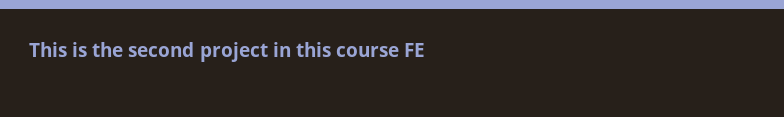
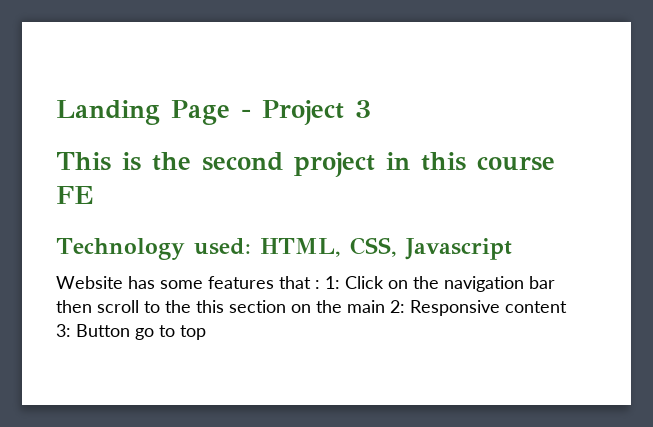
+ Landing Page - Project 3
+ Technology used: HTML, CSS, Javascript
+ Website has some features that : 1: Click on the navigation bar then scroll to the this section on the main 2: Responsive content 3: Button go to top

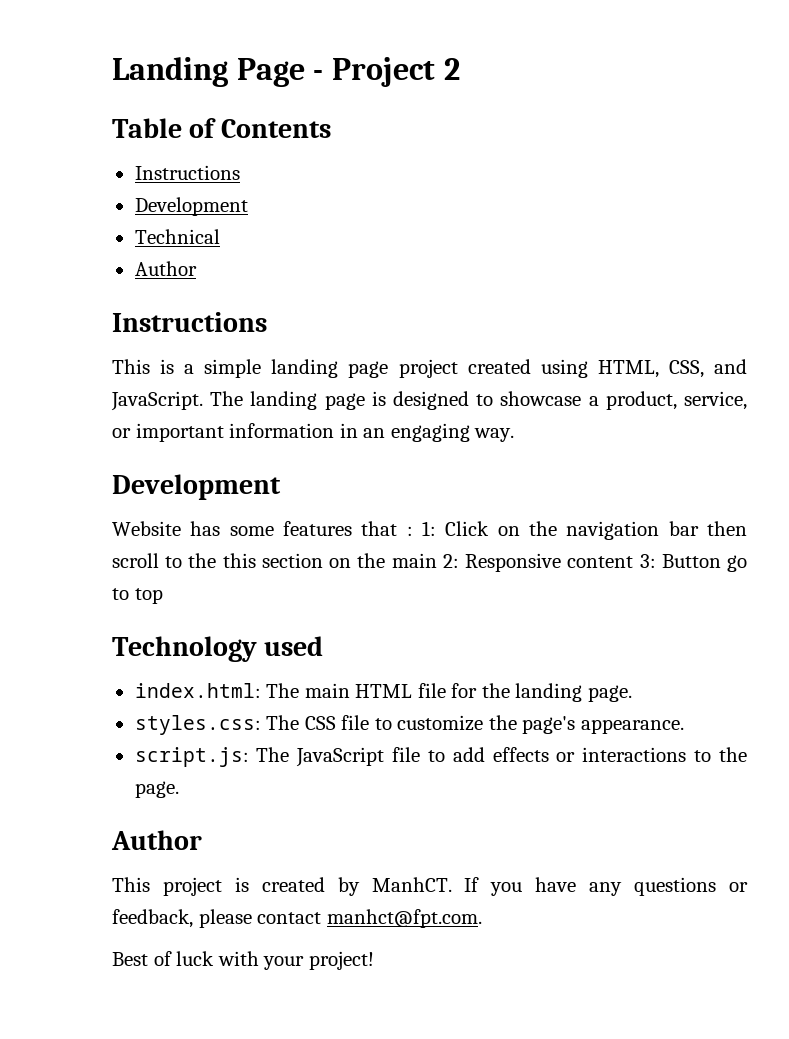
- Landing Page - Project 3
- This is the second project in this course FE
- Technology used: HTML, CSS, Javascript
+ Landing Page - Project 2
+ Table of Contents
+ Instructions
+ Development
+ Technical
+ Author
+ Instructions
+ This is a simple landing page project created using HTML, CSS, and JavaScript. The landing page is designed to showcase a product, service, or important information in an engaging way.
+ Development
+ Technology used
+ index.html: The main HTML file for the landing page.
+ styles.css: The CSS file to customize the page's appearance.
+ script.js: The JavaScript file to add effects or interactions to the page.
+ Author
+ This project is created by ManhCT. If you have any questions or feedback, please contact manhct@fpt.com.
+ Best of luck with your project!

